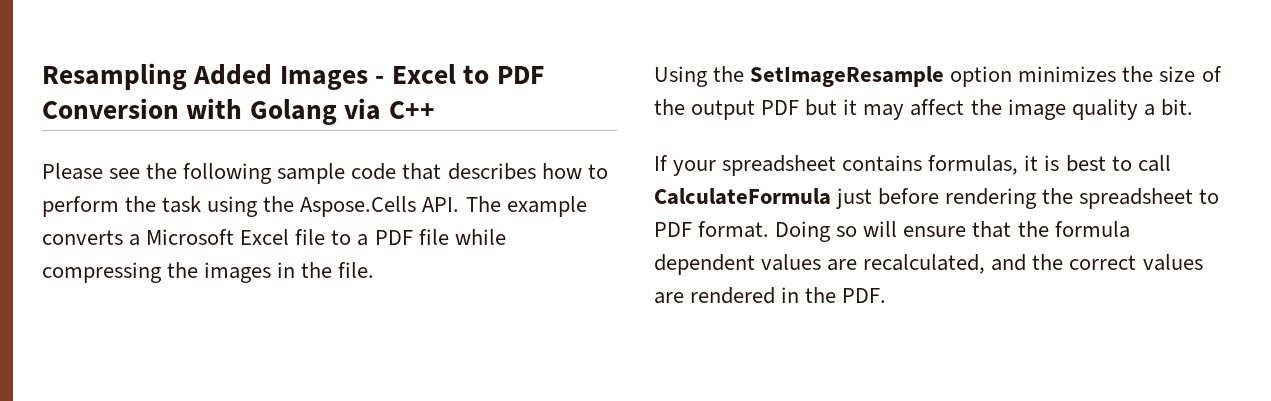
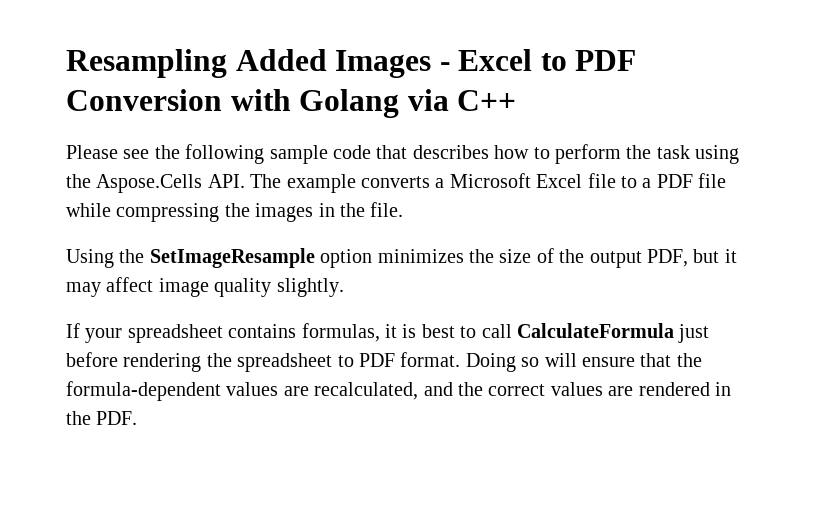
- Using the SetImageResample option minimizes the size of the output PDF but it may affect the image quality a bit.
+ Using the SetImageResample option minimizes the size of the output PDF, but it may affect image quality slightly.
- Doing so will ensure that the formula dependent values are recalculated, and the correct values are rendered in the PDF.
+ Doing so will ensure that the formula‑dependent values are recalculated, and the correct values are rendered in the PDF.

